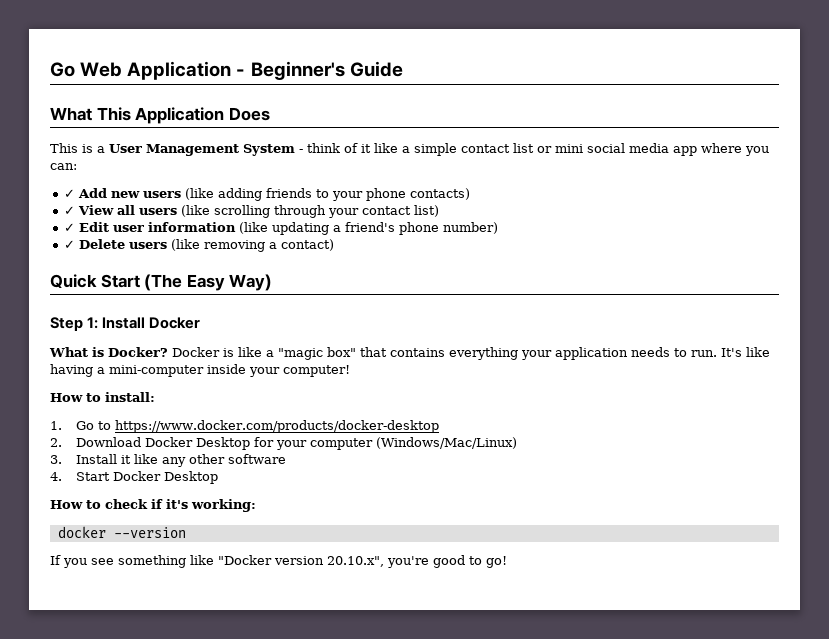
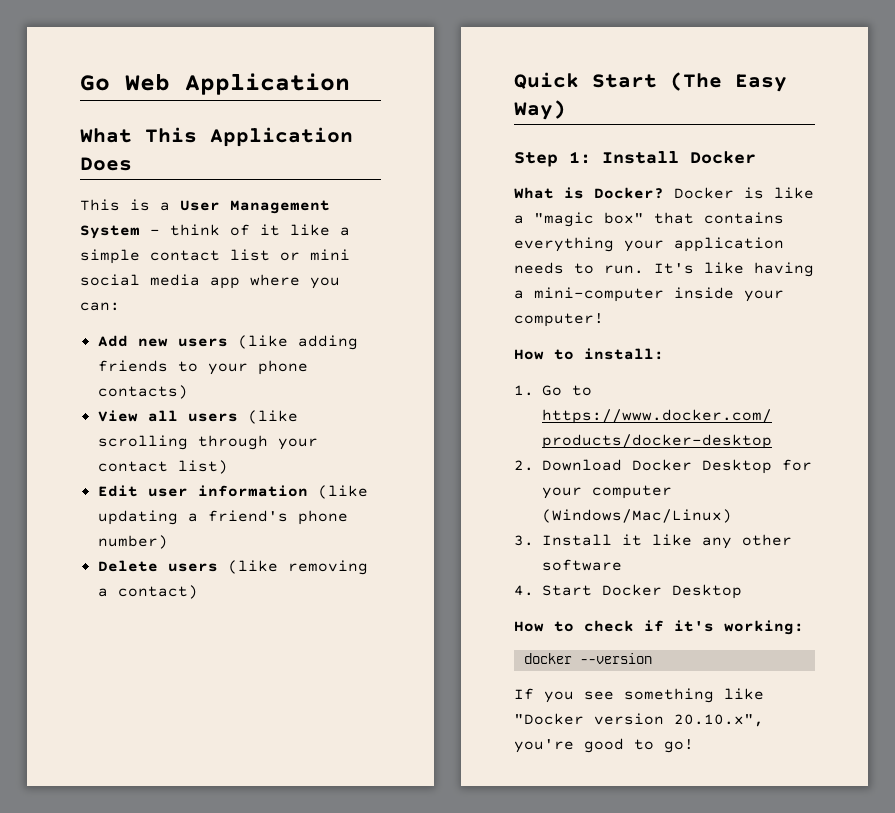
- Go Web Application - Beginner's Guide
+ Go Web Application
- ✓ Add new users (like adding friends to your phone contacts)
+ Add new users (like adding friends to your phone contacts)
- ✓ View all users (like scrolling through your contact list)
+ View all users (like scrolling through your contact list)
- ✓ Edit user information (like updating a friend's phone number)
+ Edit user information (like updating a friend's phone number)
- ✓ Delete users (like removing a contact)
+ Delete users (like removing a contact)

